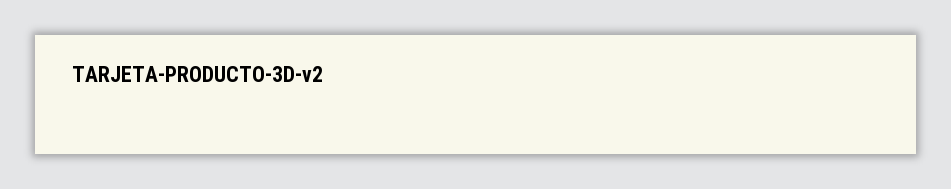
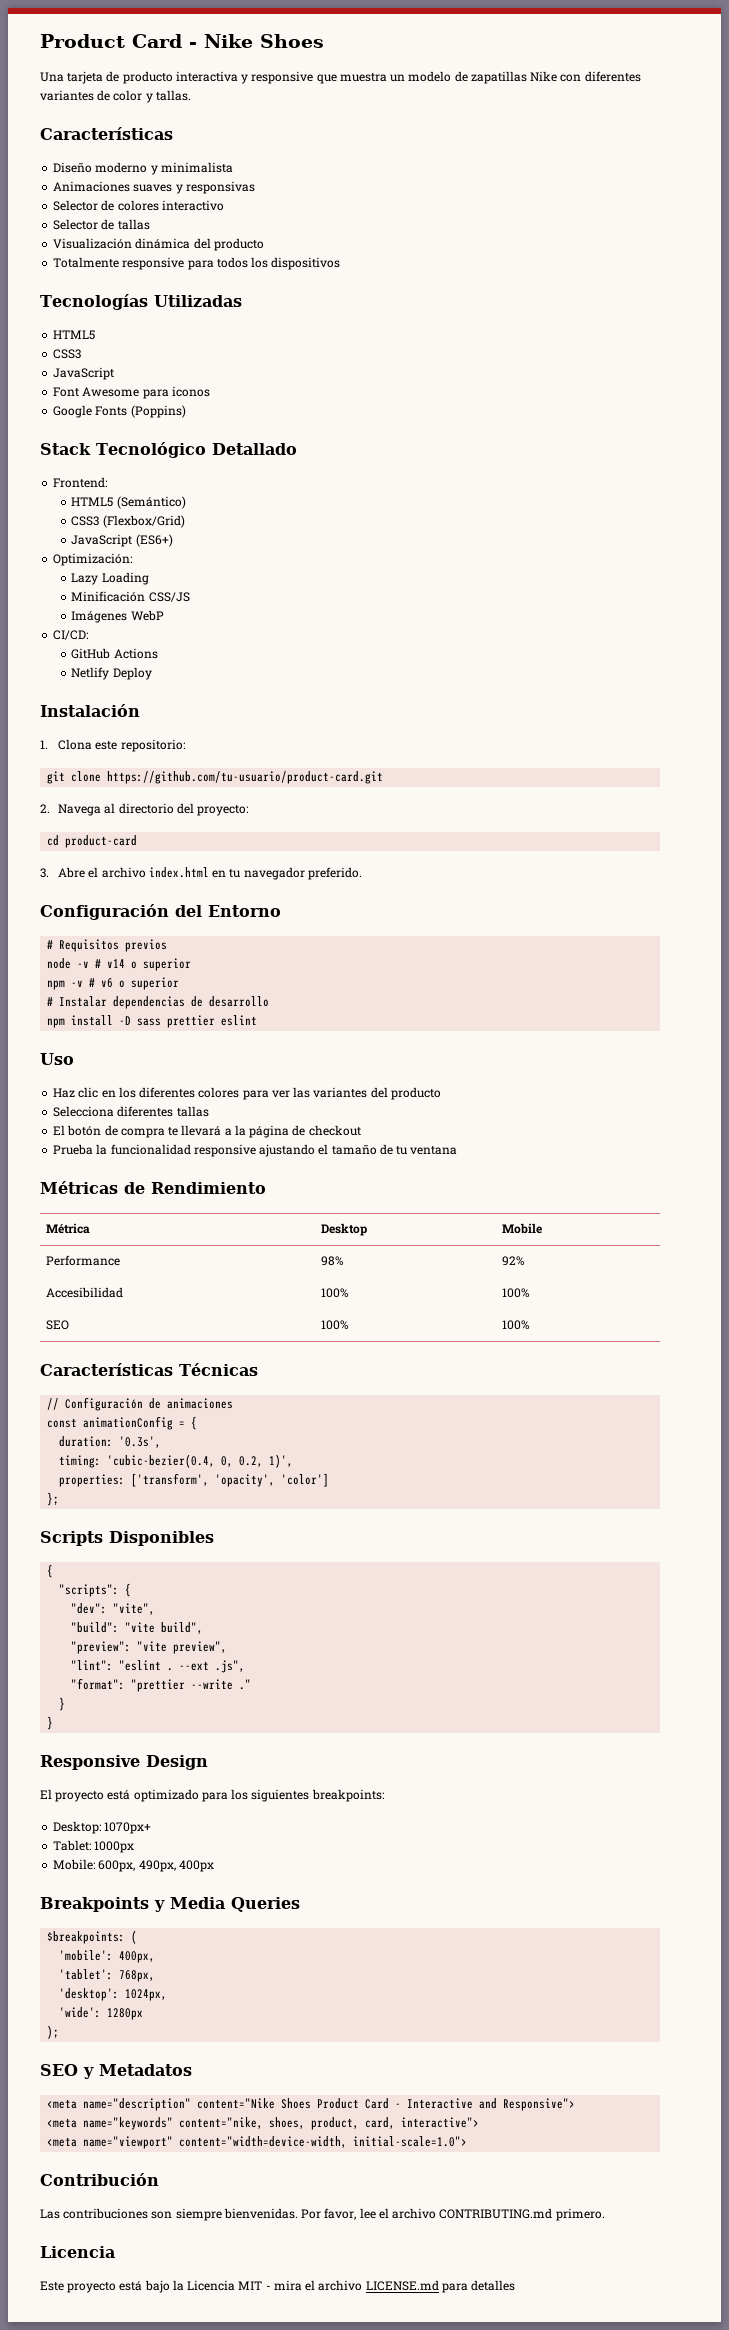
- TARJETA-PRODUCTO-3D-v2
+ Product Card - Nike Shoes
+ Una tarjeta de producto interactiva y responsive que muestra un modelo de zapatillas Nike con diferentes variantes de color y tallas.
+ Características
+ Diseño moderno y minimalista
+ Animaciones suaves y responsivas
+ Selector de colores interactivo
+ Selector de tallas
+ Visualización dinámica del producto
+ Totalmente responsive para todos los dispositivos
+ Tecnologías Utilizadas
+ HTML5
+ CSS3
+ JavaScript
+ Font Awesome para iconos
+ Google Fonts (Poppins)
+ Stack Tecnológico Detallado
+ Frontend:
+ HTML5 (Semántico)
+ CSS3 (Flexbox/Grid)
+ JavaScript (ES6+)
+ Optimización:
+ Lazy Loading
+ Minificación CSS/JS
+ Imágenes WebP
+ CI/CD:
+ GitHub Actions
+ Netlify Deploy
+ Instalación
+ 1. Clona este repositorio:
+ git clone https://github.com/tu-usuario/product-card.git
+ 2. Navega al directorio del proyecto:
+ cd product-card
+ 3. Abre el archivo index.html en tu navegador preferido.
+ Configuración del Entorno
+ # Requisitos previos
+ node -v # v14 o superior
+ npm -v # v6 o superior
+ # Instalar dependencias de desarrollo
+ npm install -D sass prettier eslint
+ Uso
+ Haz clic en los diferentes colores para ver las variantes del producto
+ Selecciona diferentes tallas
+ El botón de compra te llevará a la página de checkout
+ Prueba la funcionalidad responsive ajustando el tamaño de tu ventana
+ Métricas de Rendimiento
+ Métrica | Desktop | Mobile
+ Performance | 98% | 92%
+ Accesibilidad | 100% | 100%
+ SEO | 100% | 100%
+ Características Técnicas
+ // Configuración de animaciones
+ const animationConfig = {
+ duration: '0.3s',
+ timing: 'cubic-bezier(0.4, 0, 0.2, 1)',
+ properties: ['transform', 'opacity', 'color']
+ };
+ Scripts Disponibles
+ {
+ "scripts": {
+ "dev": "vite",
+ "build": "vite build",
+ "preview": "vite preview",
+ "lint": "eslint . --ext .js",
+ "format": "prettier --write ."
+ }
+ }
+ Responsive Design
+ El proyecto está optimizado para los siguientes breakpoints:
+ Desktop: 1070px+
+ Tablet: 1000px
+ Mobile: 600px, 490px, 400px
+ Breakpoints y Media Queries
+ $breakpoints: (
+ 'mobile': 400px,
+ 'tablet': 768px,
+ 'desktop': 1024px,
+ 'wide': 1280px
+ );
+ SEO y Metadatos
+ <meta name="description" content="Nike Shoes Product Card - Interactive and Responsive">
+ <meta name="keywords" content="nike, shoes, product, card, interactive">
+ <meta name="viewport" content="width=device-width, initial-scale=1.0">
+ Contribución
+ Las contribuciones son siempre bienvenidas. Por favor, lee el archivo CONTRIBUTING.md primero.
+ Licencia
+ Este proyecto está bajo la Licencia MIT - mira el archivo LICENSE.md para detalles

